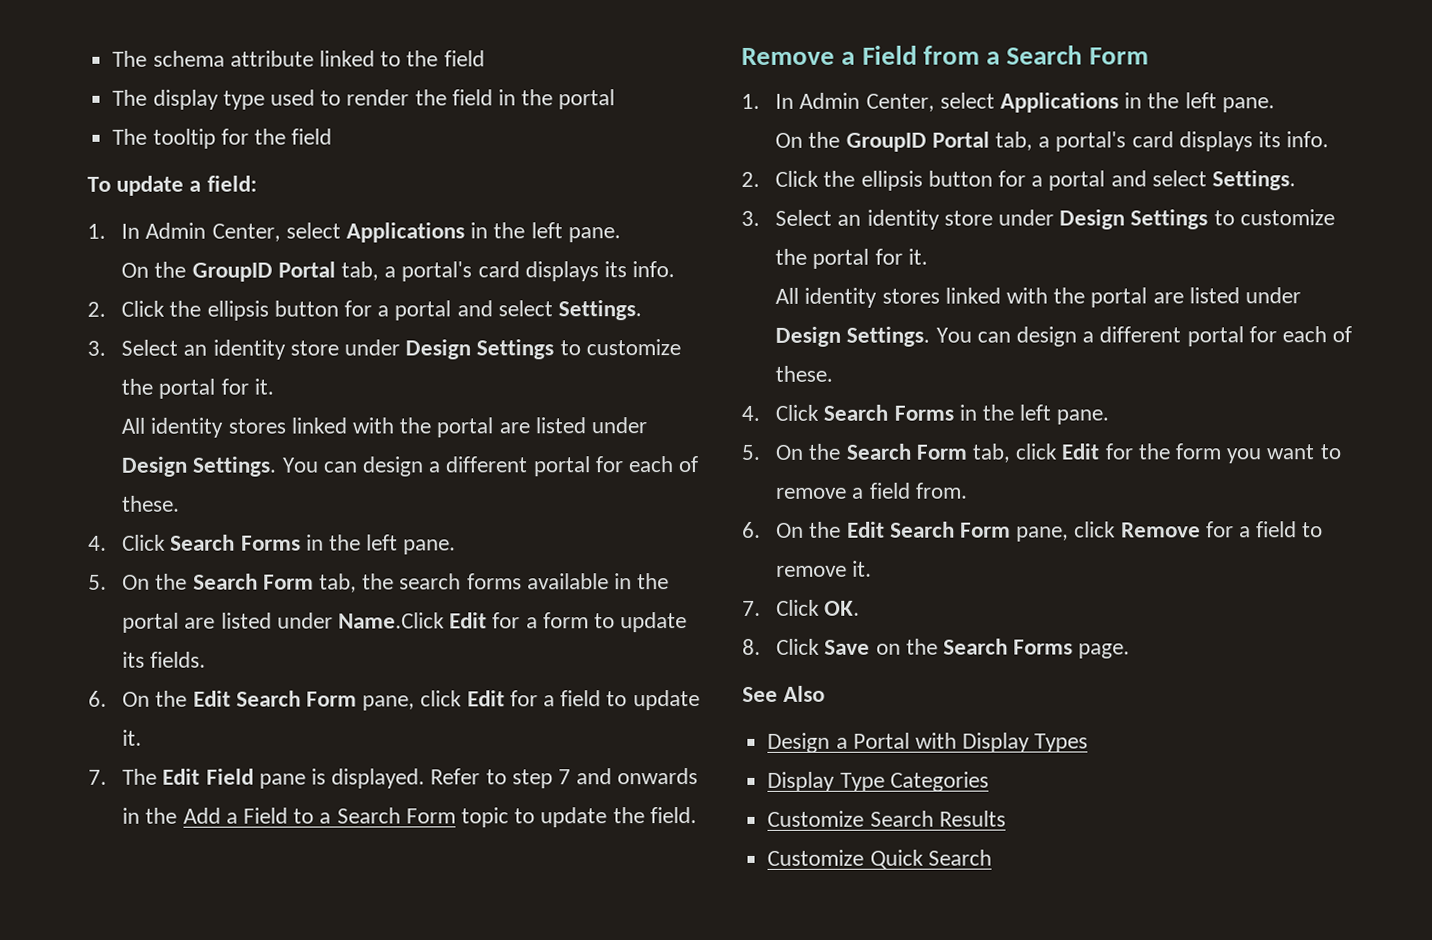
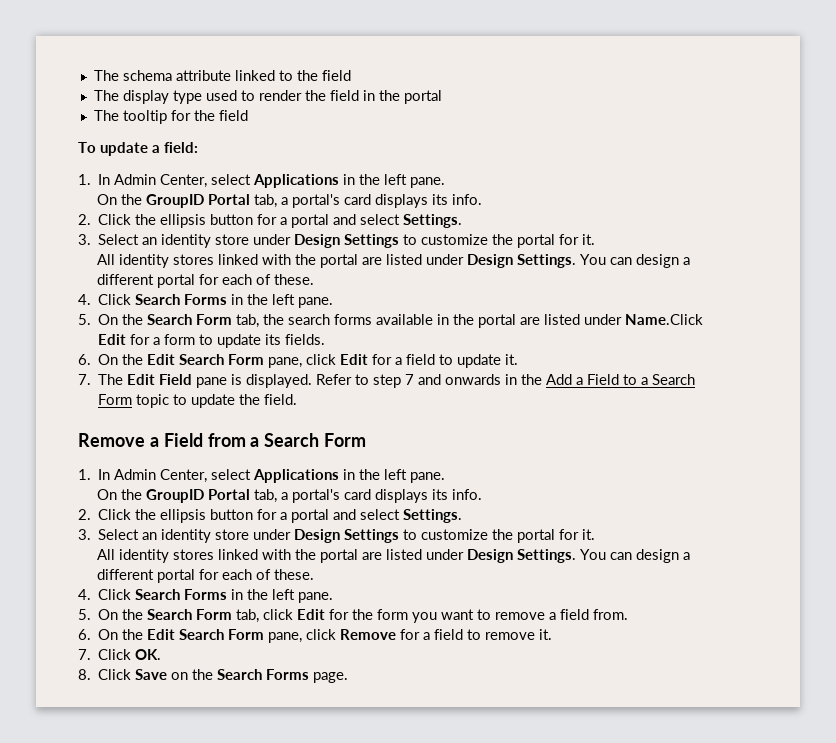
- See Also
- Design a Portal with Display Types
- Display Type Categories
- Customize Search Results
- Customize Quick Search

